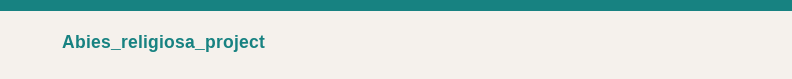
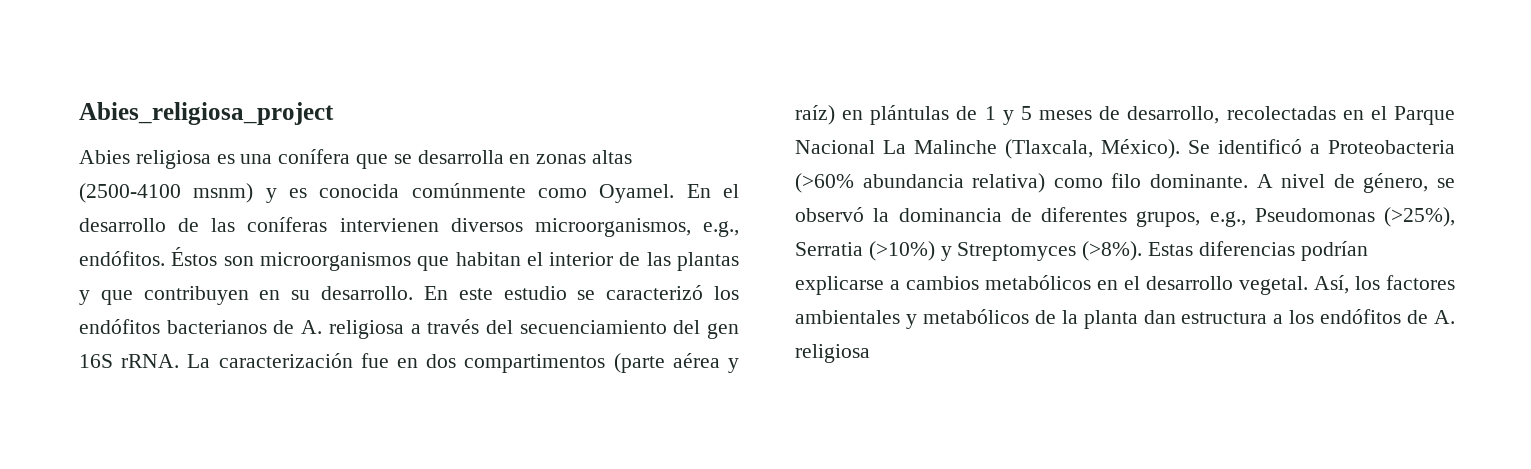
+ Abies religiosa es una conífera que se desarrolla en zonas altas (2500-4100 msnm) y es conocida comúnmente como Oyamel. En el desarrollo de las coníferas intervienen diversos microorganismos, e.g., endófitos. Éstos son microorganismos que habitan el interior de las plantas y que contribuyen en su desarrollo. En este estudio se caracterizó los endófitos bacterianos de A. religiosa a través del secuenciamiento del gen 16S rRNA. La caracterización fue en dos compartimentos (parte aérea y raíz) en plántulas de 1 y 5 meses de desarrollo, recolectadas en el Parque Nacional La Malinche (Tlaxcala, México). Se identificó a Proteobacteria (>60% abundancia relativa) como filo dominante. A nivel de género, se observó la dominancia de diferentes grupos, e.g., Pseudomonas (>25%), Serratia (>10%) y Streptomyces (>8%). Estas diferencias podrían explicarse a cambios metabólicos en el desarrollo vegetal. Así, los factores ambientales y metabólicos de la planta dan estructura a los endófitos de A. religiosa

